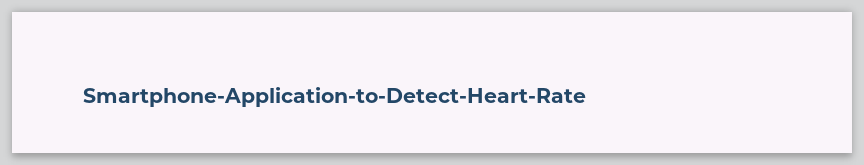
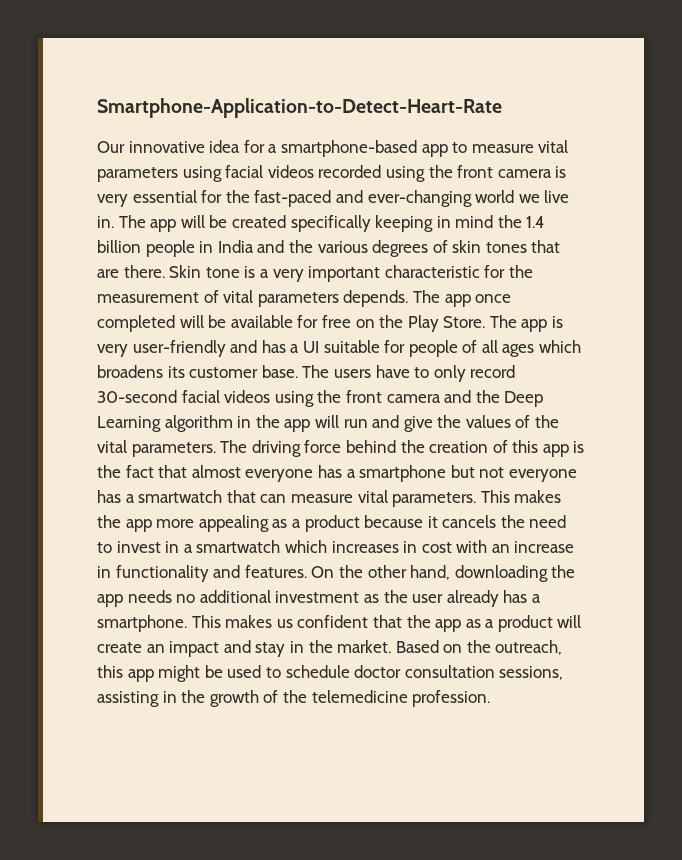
+ Our innovative idea for a smartphone-based app to measure vital parameters using facial videos recorded using the front camera is very essential for the fast-paced and ever-changing world we live in. The app will be created specifically keeping in mind the 1.4 billion people in India and the various degrees of skin tones that are there. Skin tone is a very important characteristic for the measurement of vital parameters depends. The app once completed will be available for free on the Play Store. The app is very user-friendly and has a UI suitable for people of all ages which broadens its customer base. The users have to only record 30-second facial videos using the front camera and the Deep Learning algorithm in the app will run and give the values of the vital parameters. The driving force behind the creation of this app is the fact that almost everyone has a smartphone but not everyone has a smartwatch that can measure vital parameters. This makes the app more appealing as a product because it cancels the need to invest in a smartwatch which increases in cost with an increase in functionality and features. On the other hand, downloading the app needs no additional investment as the user already has a smartphone. This makes us confident that the app as a product will create an impact and stay in the market. Based on the outreach, this app might be used to schedule doctor consultation sessions, assisting in the growth of the telemedicine profession.

